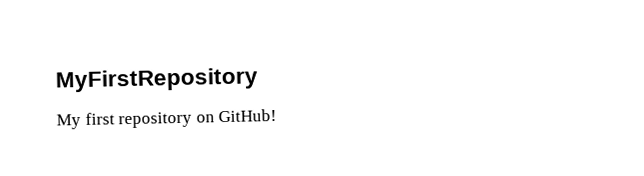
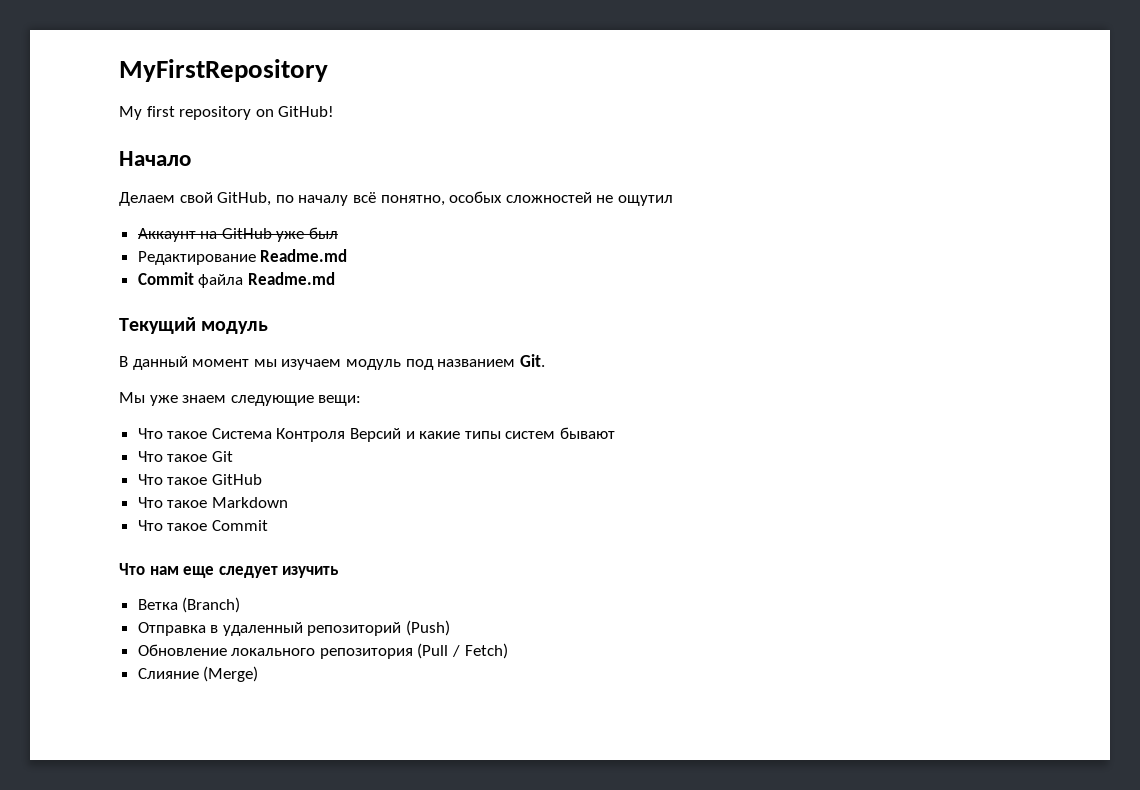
+ Начало
+ Делаем свой GitHub, по началу всё понятно, особых сложностей не ощутил
+ Аккаунт на GitHub уже был
+ Редактирование Readme.md
+ Commit файла Readme.md
+ Текущий модуль
+ В данный момент мы изучаем модуль под названием Git.
+ Мы уже знаем следующие вещи:
+ Что такое Система Контроля Версий и какие типы систем бывают
+ Что такое Git
+ Что такое GitHub
+ Что такое Markdown
+ Что такое Commit
+ Что нам еще следует изучить
+ Ветка (Branch)
+ Отправка в удаленный репозиторий (Push)
+ Обновление локального репозитория (Pull / Fetch)
+ Слияние (Merge)

